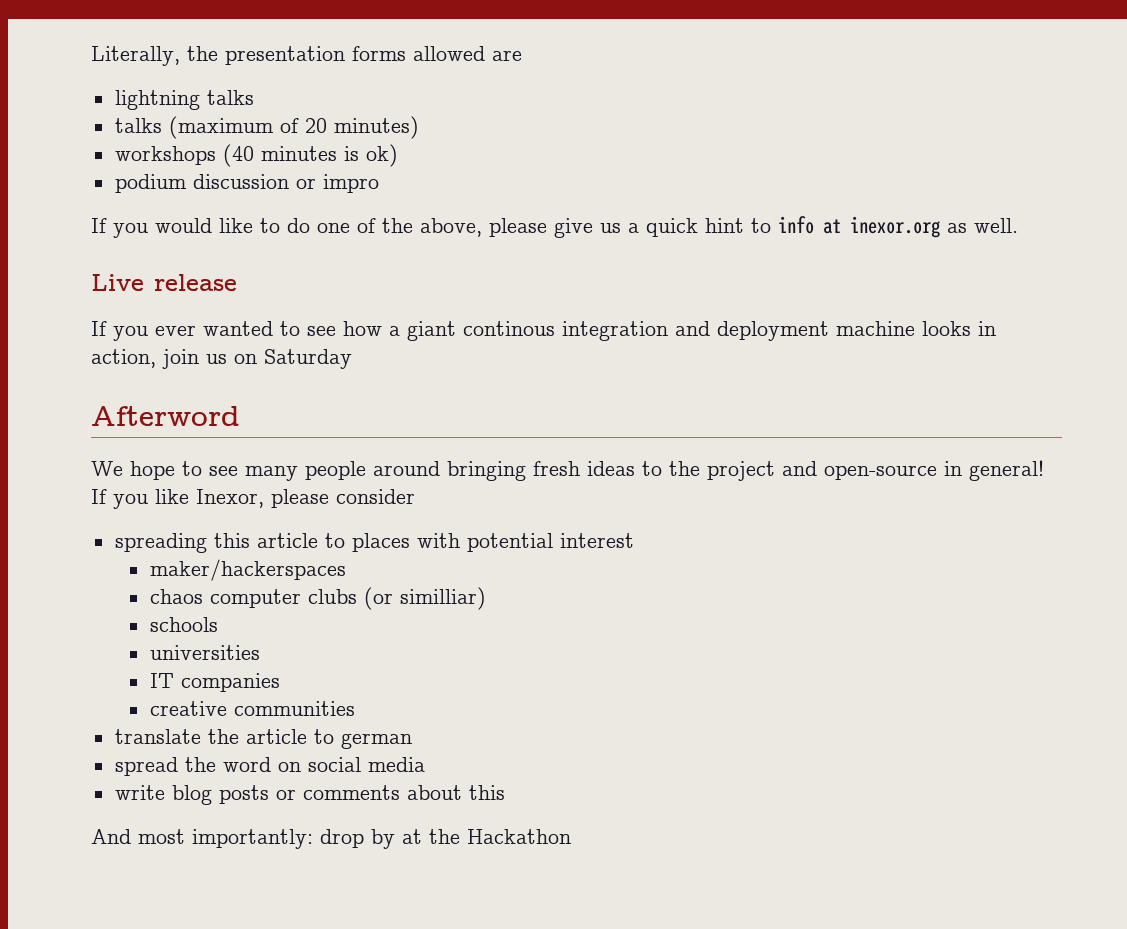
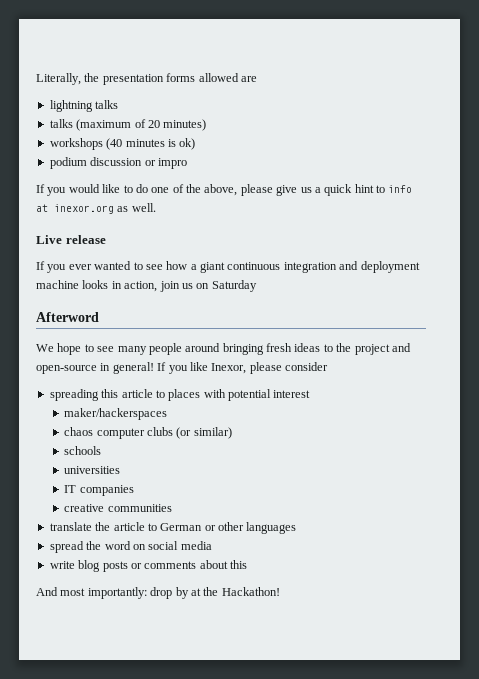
- If you ever wanted to see how a giant continous integration and deployment machine looks in action, join us on Saturday
+ If you ever wanted to see how a giant continuous integration and deployment machine looks in action, join us on Saturday
- chaos computer clubs (or similliar)
+ chaos computer clubs (or similar)
- translate the article to german
+ translate the article to German or other languages
- And most importantly: drop by at the Hackathon
+ And most importantly: drop by at the Hackathon!

